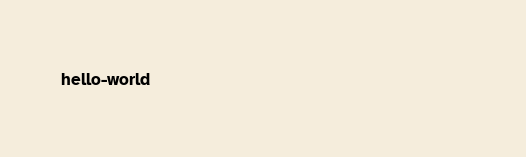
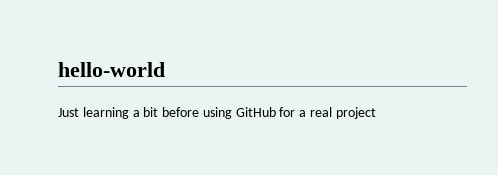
+ Just learning a bit before using GitHub for a real project

